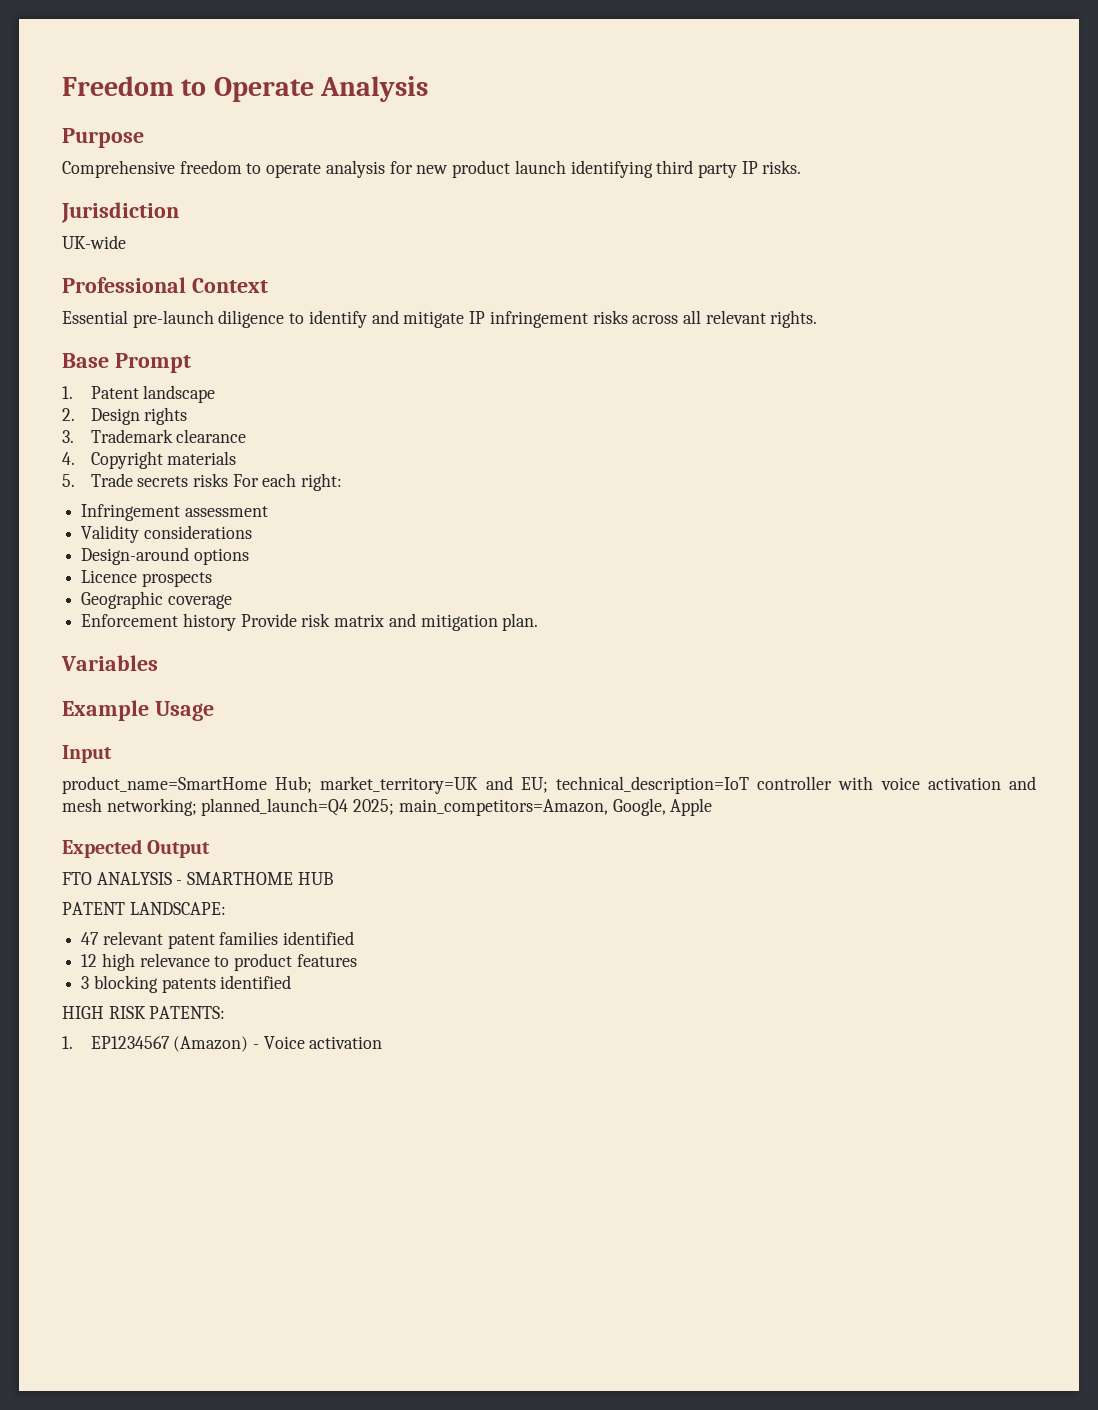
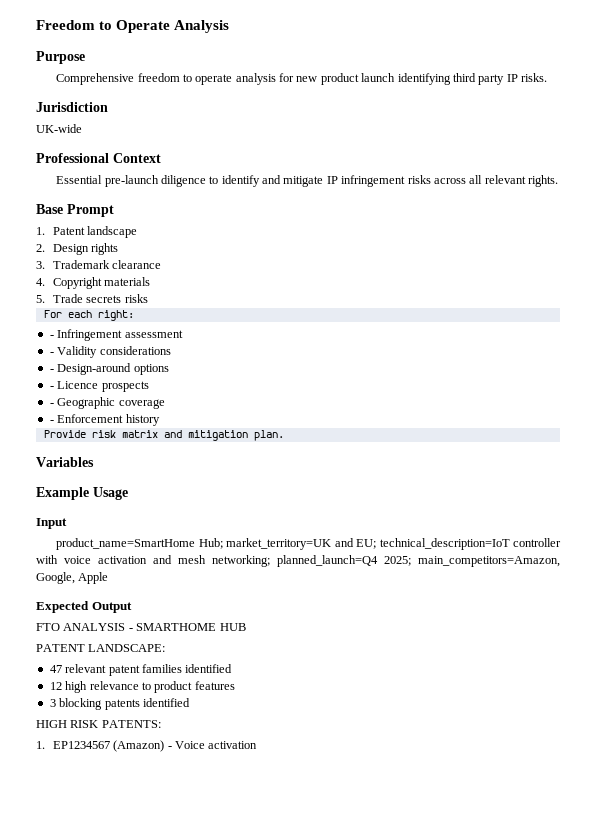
- 5. Trade secrets risks For each right:
+ 5. Trade secrets risks
+ For each right:
- Infringement assessment
+ - Infringement assessment
- Validity considerations
+ - Validity considerations
- Design-around options
+ - Design-around options
- Licence prospects
+ - Licence prospects
- Geographic coverage
+ - Geographic coverage
- Enforcement history Provide risk matrix and mitigation plan.
+ - Enforcement history
+ Provide risk matrix and mitigation plan.

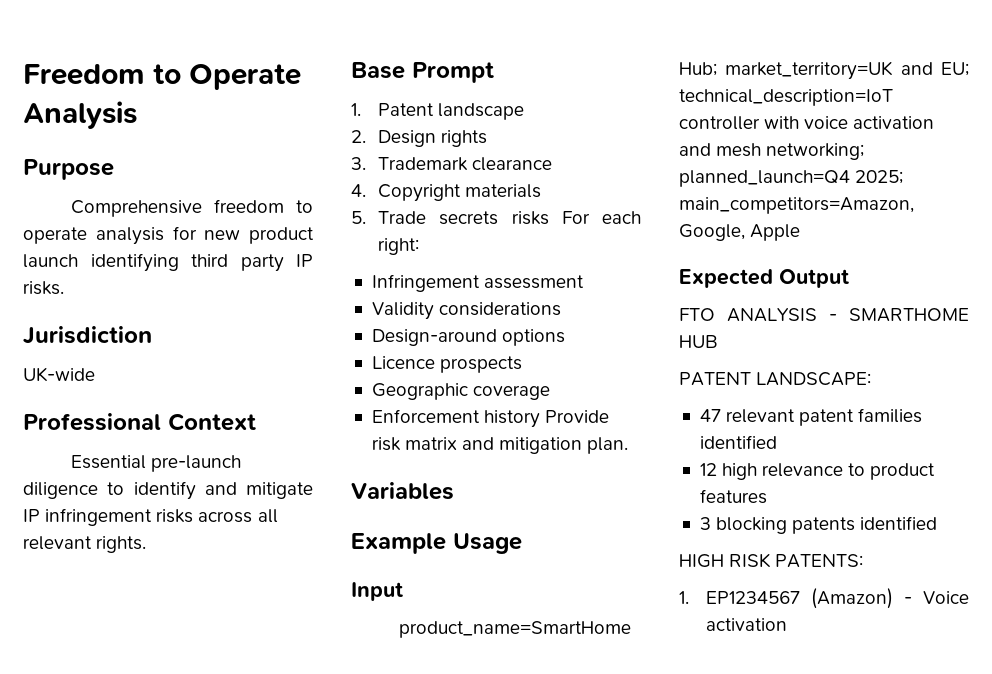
- 5. Trade secrets risks
- For each right:
+ 5. Trade secrets risks For each right:
- - Infringement assessment
+ Infringement assessment
- - Validity considerations
+ Validity considerations
- - Design-around options
+ Design-around options
- - Licence prospects
+ Licence prospects
- - Geographic coverage
+ Geographic coverage
- - Enforcement history
- Provide risk matrix and mitigation plan.
+ Enforcement history Provide risk matrix and mitigation plan.

